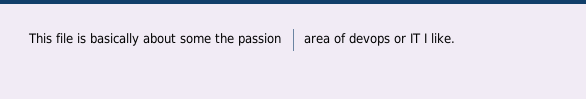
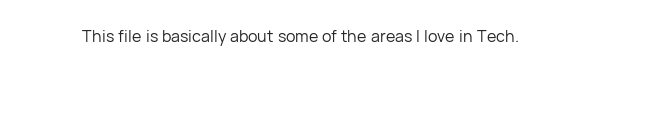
- This file is basically about some the passion area of devops or IT I like.
+ This file is basically about some of the areas I love in Tech.

